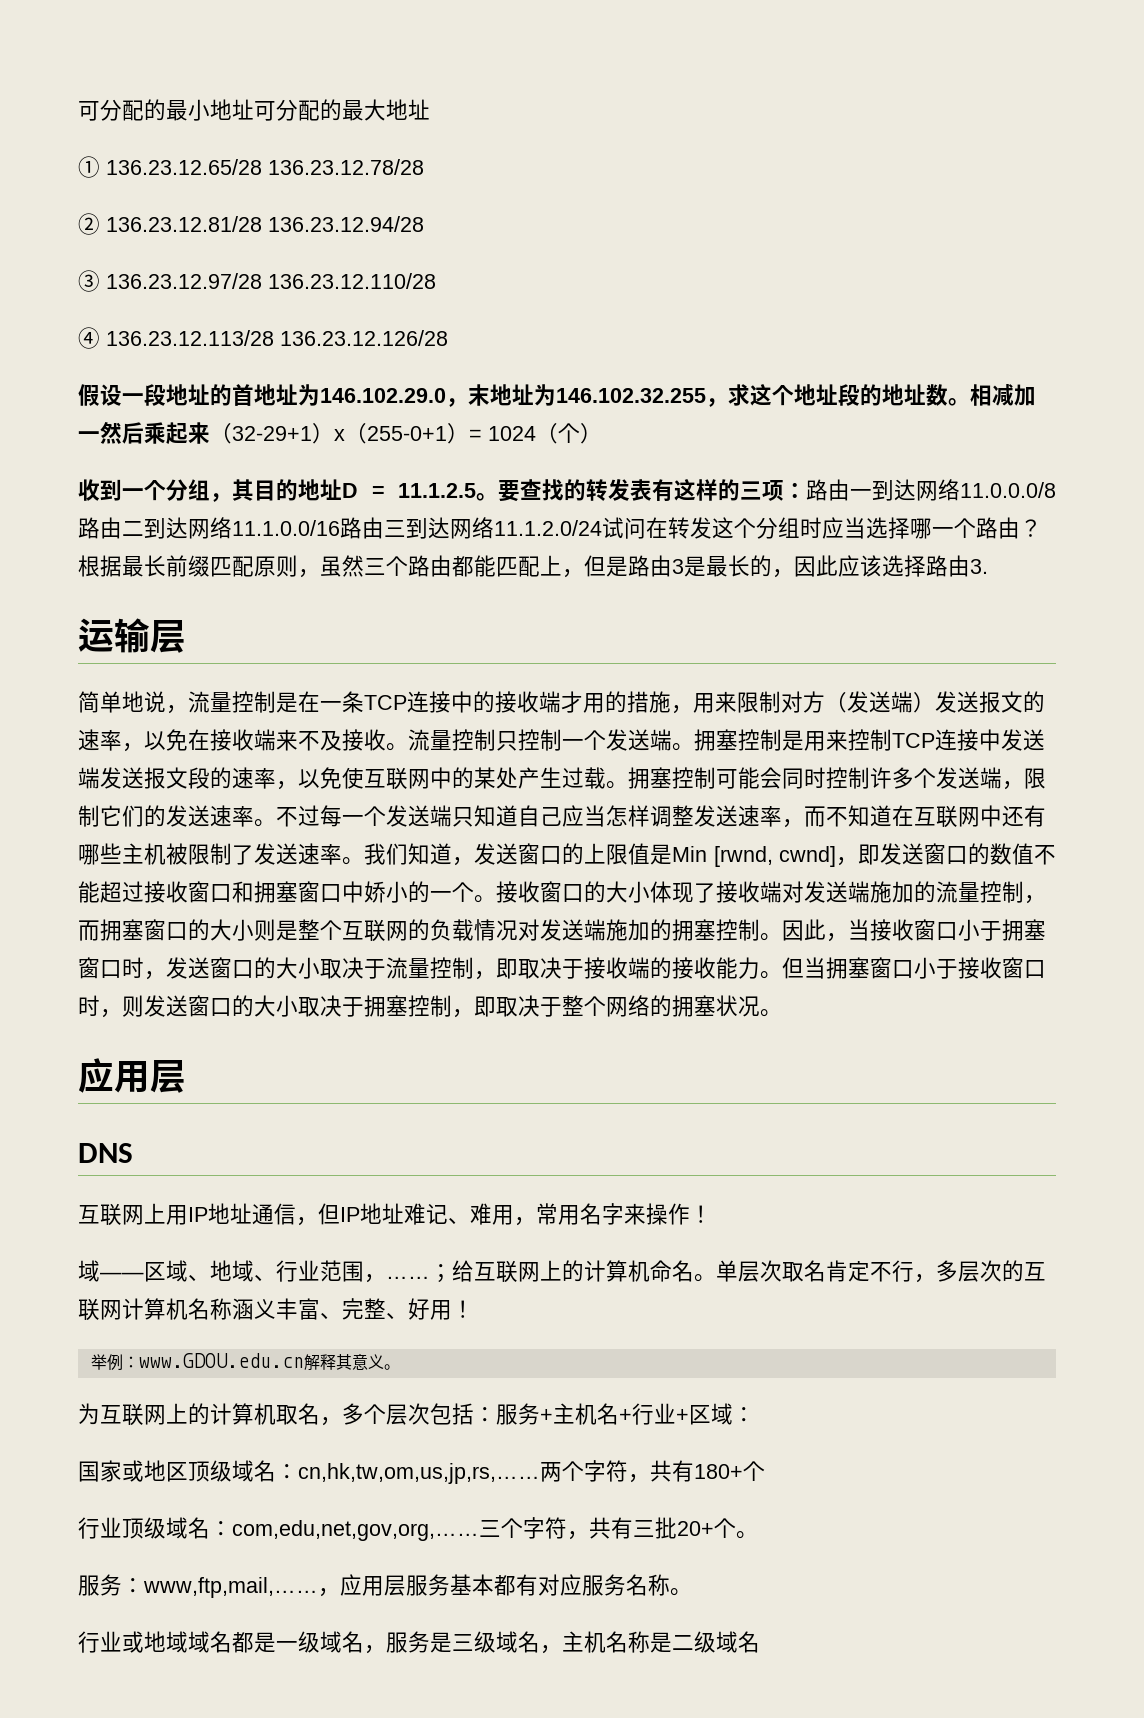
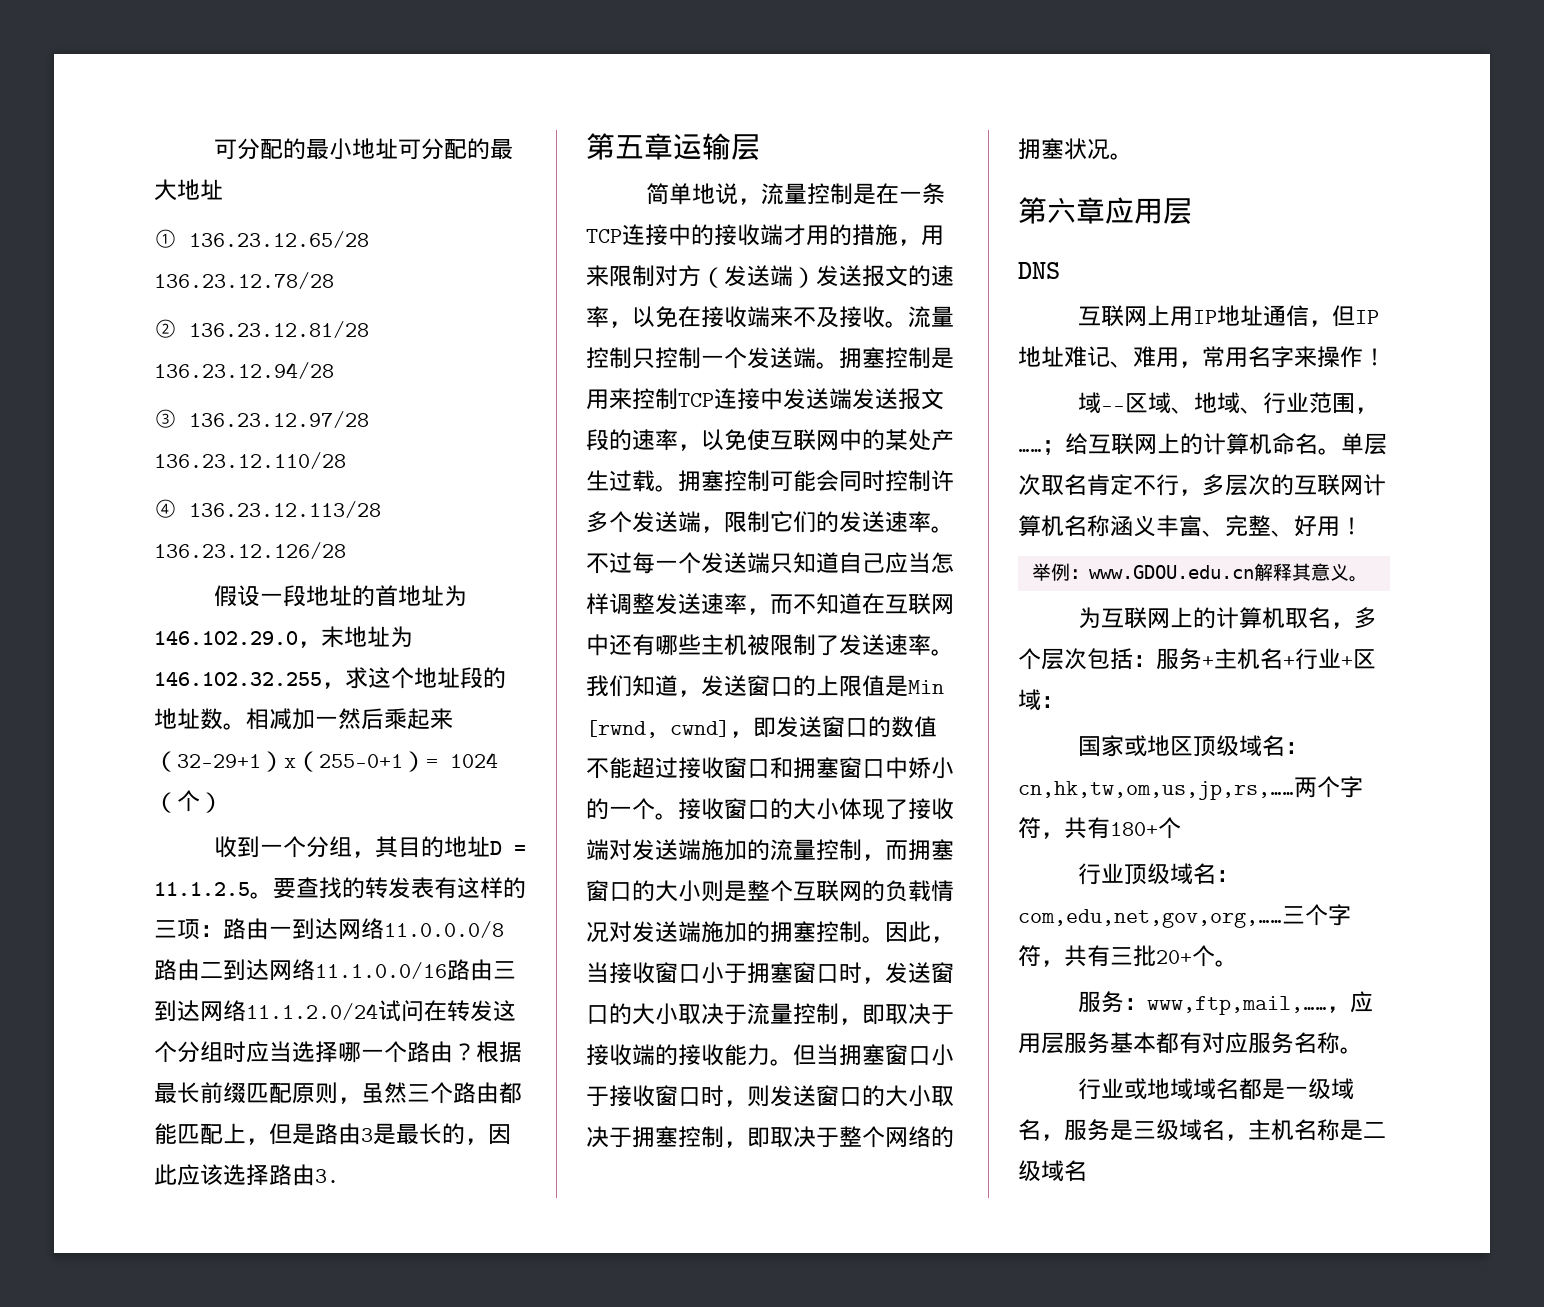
- 运输层
+ 第五章运输层
  但当拥塞窗口小于接收窗口时，则发送窗口的大小取决于拥塞控制，即取决于整个网络的拥塞状况。
- 应用层
+ 第六章应用层

